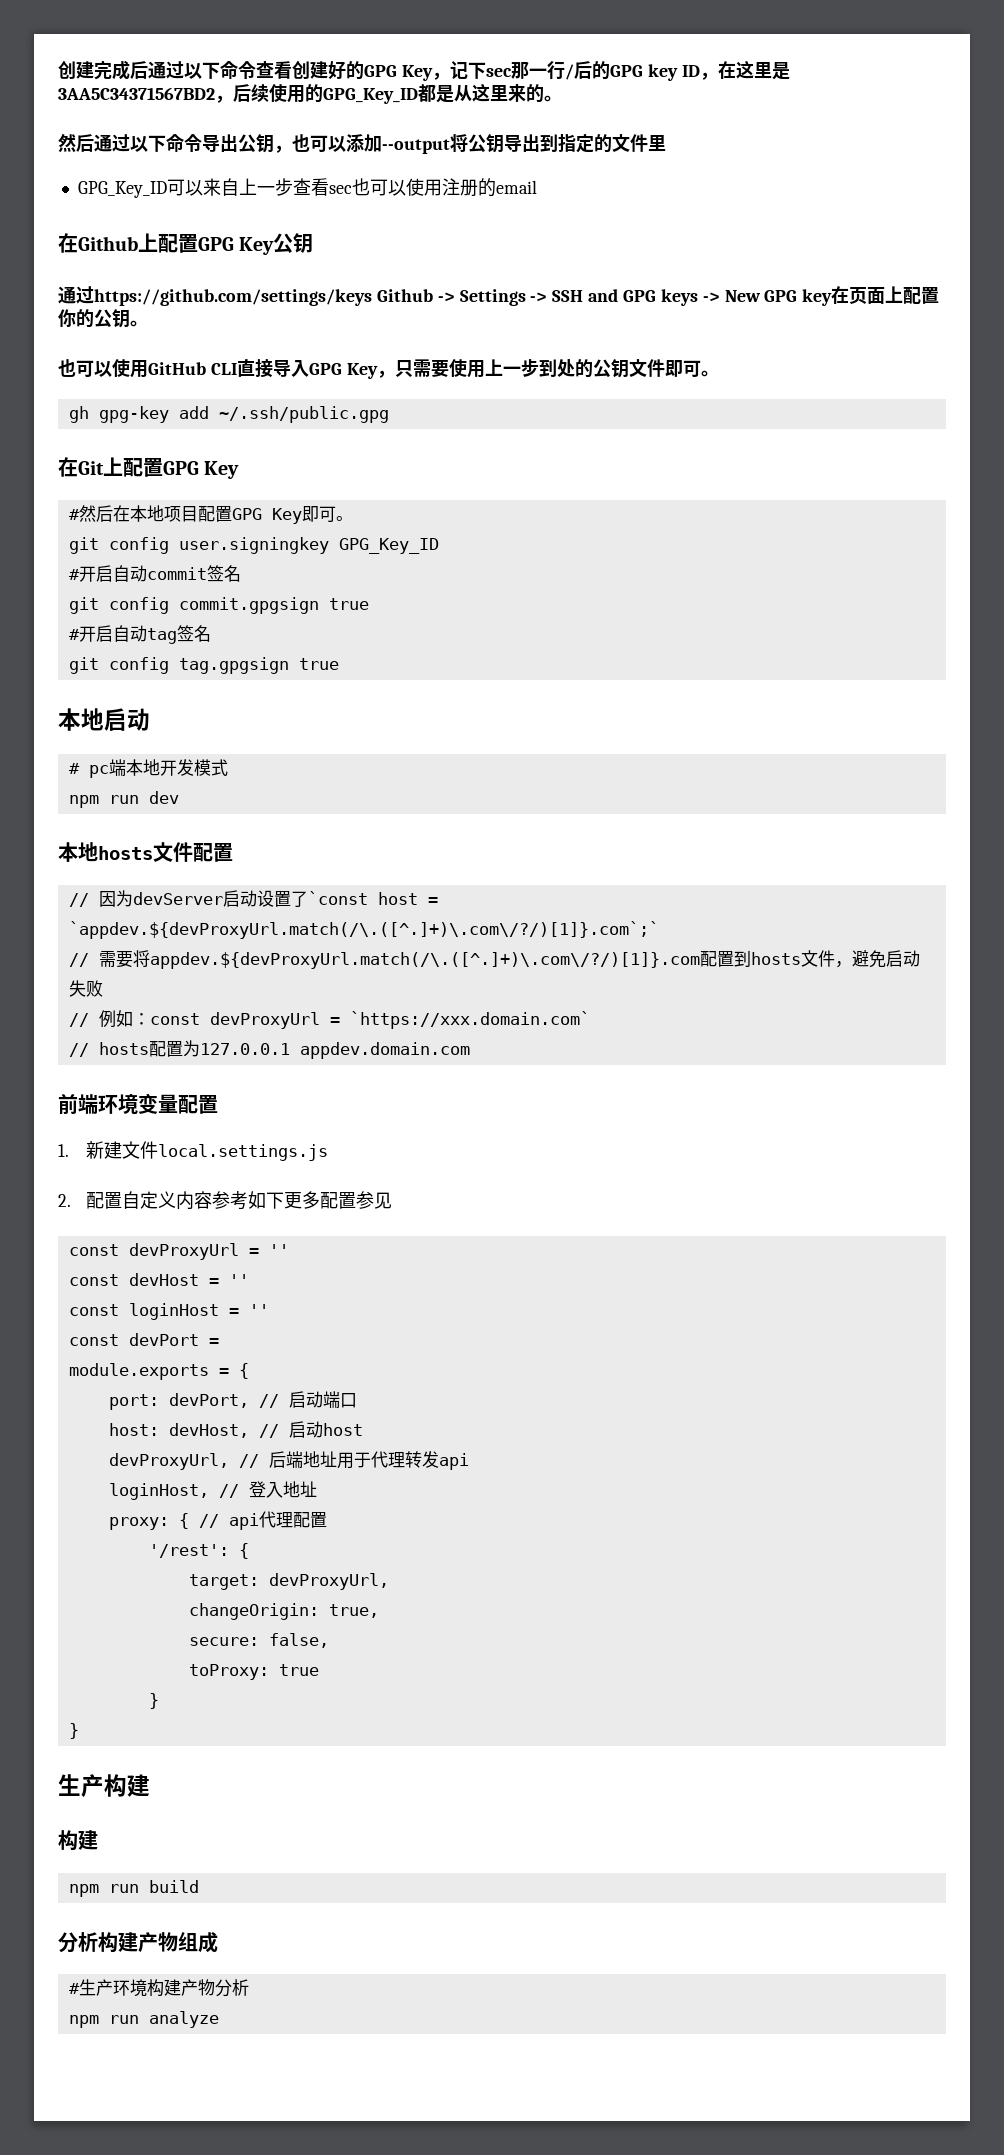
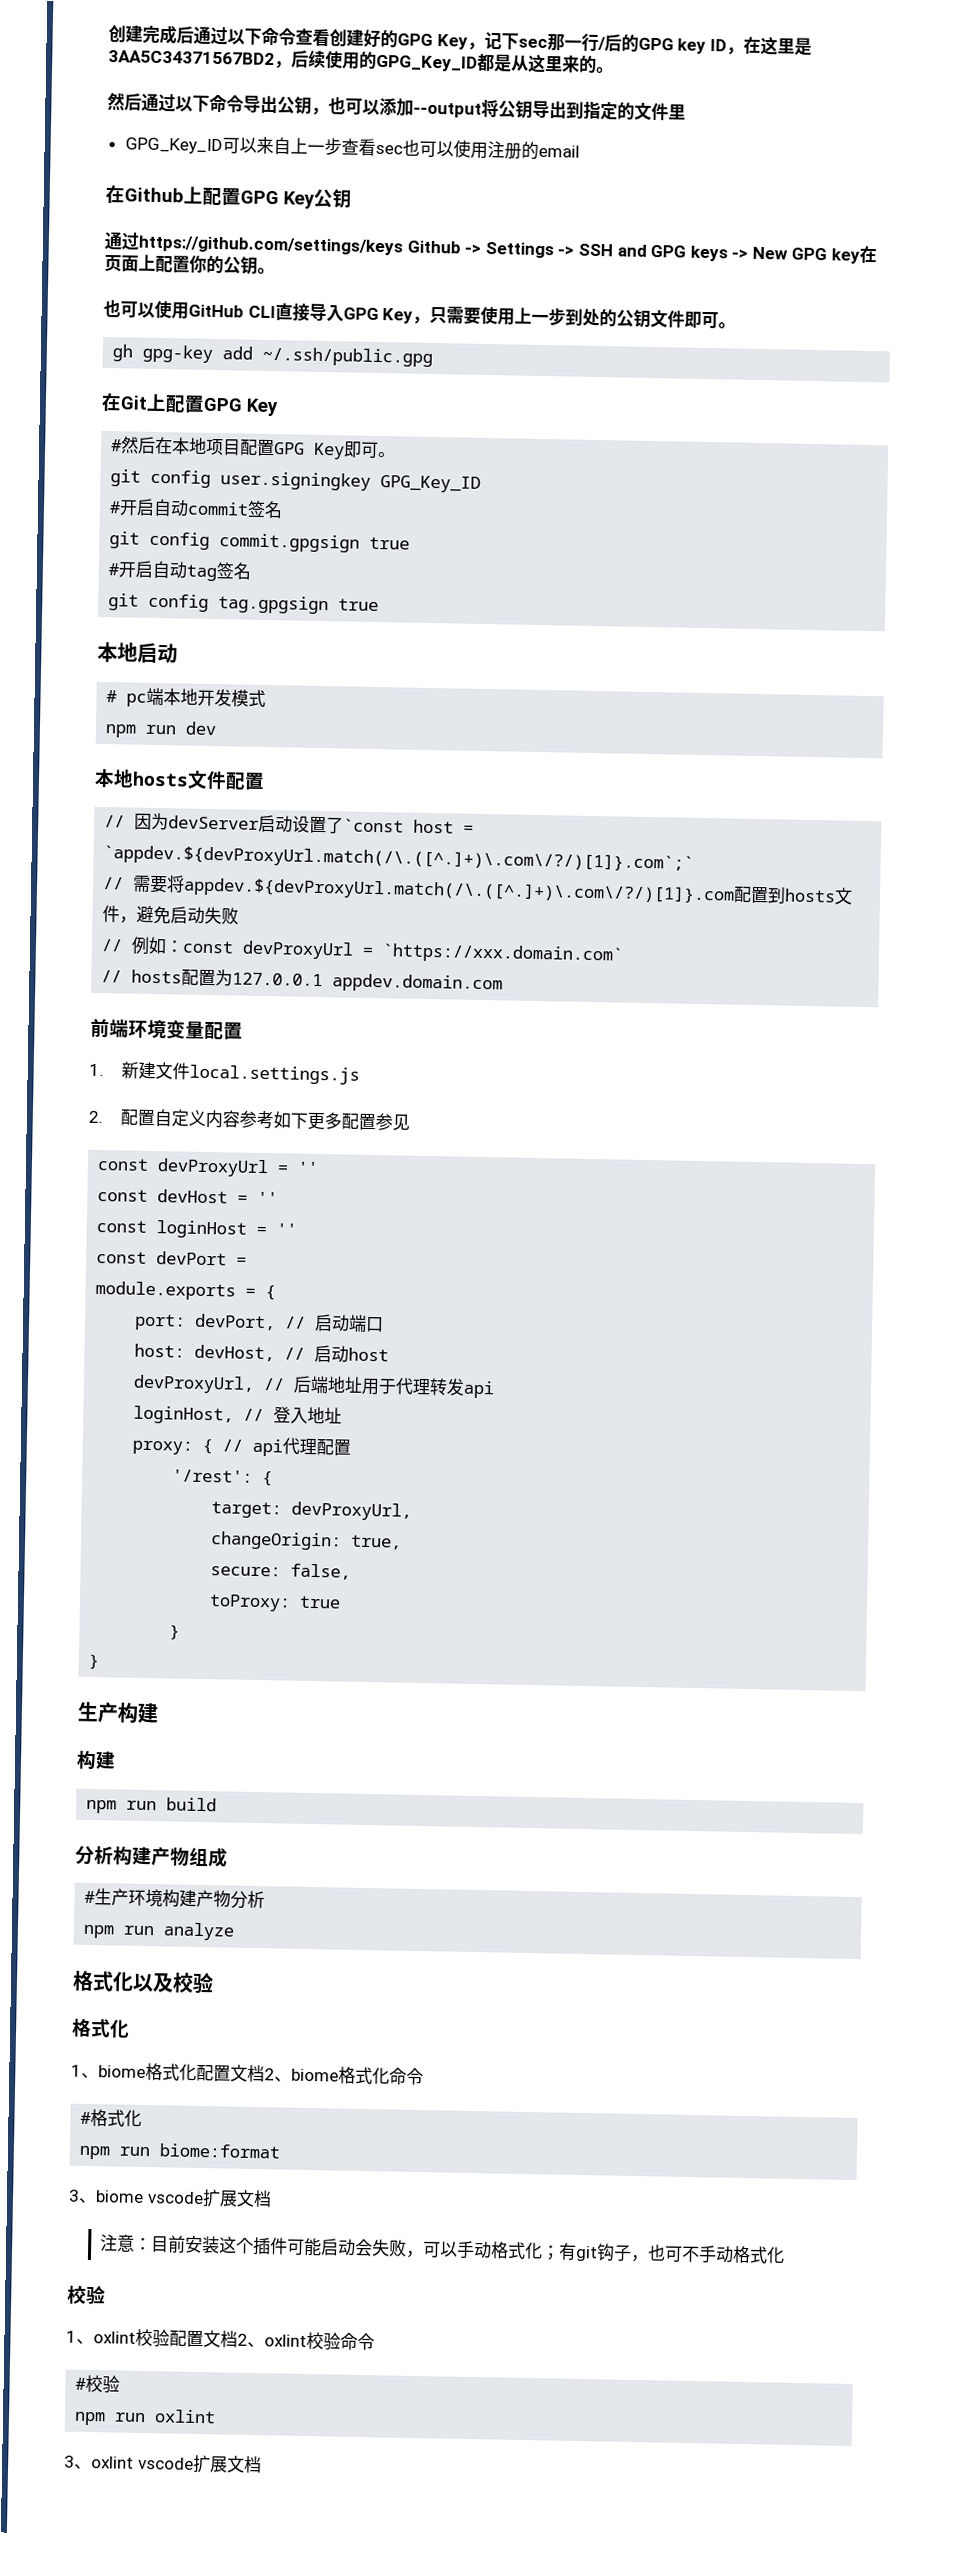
+ 格式化以及校验
+ 格式化
+ 1、biome格式化配置文档2、biome格式化命令
+ #格式化
+ npm run biome:format
+ 3、biome vscode扩展文档
+ 注意：目前安装这个插件可能启动会失败，可以手动格式化；有git钩子，也可不手动格式化
+ 校验
+ 1、oxlint校验配置文档2、oxlint校验命令
+ #校验
+ npm run oxlint
+ 3、oxlint vscode扩展文档

